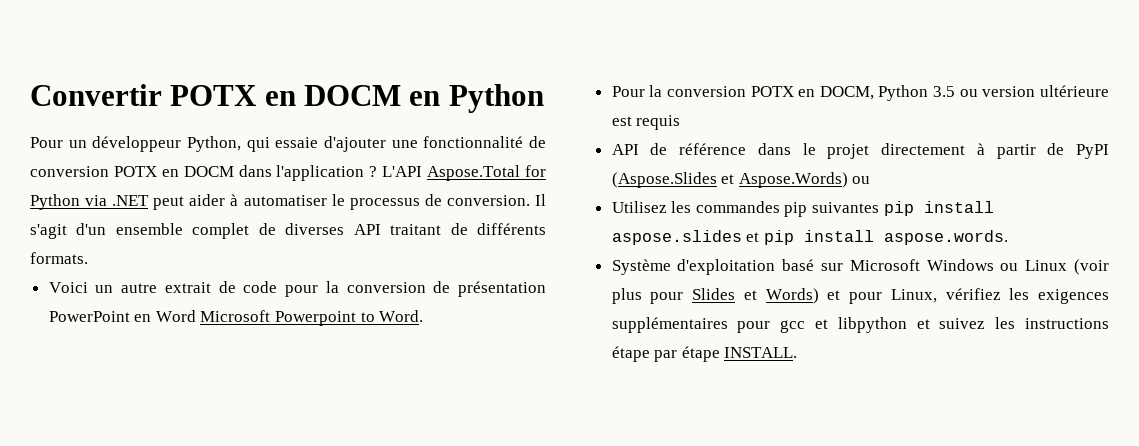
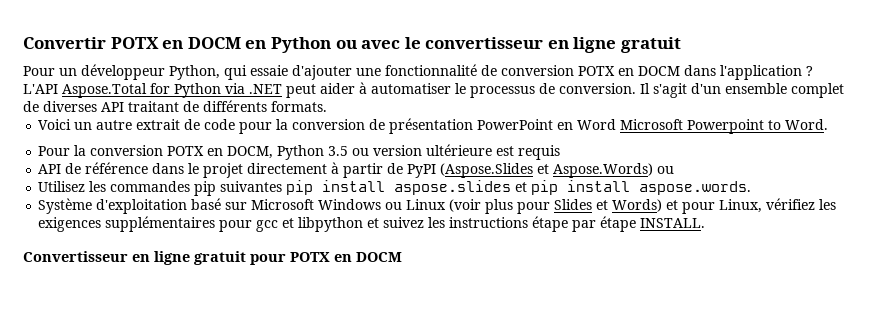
- Convertir POTX en DOCM en Python
+ Convertir POTX en DOCM en Python ou avec le convertisseur en ligne gratuit
+ Convertisseur en ligne gratuit pour POTX en DOCM

